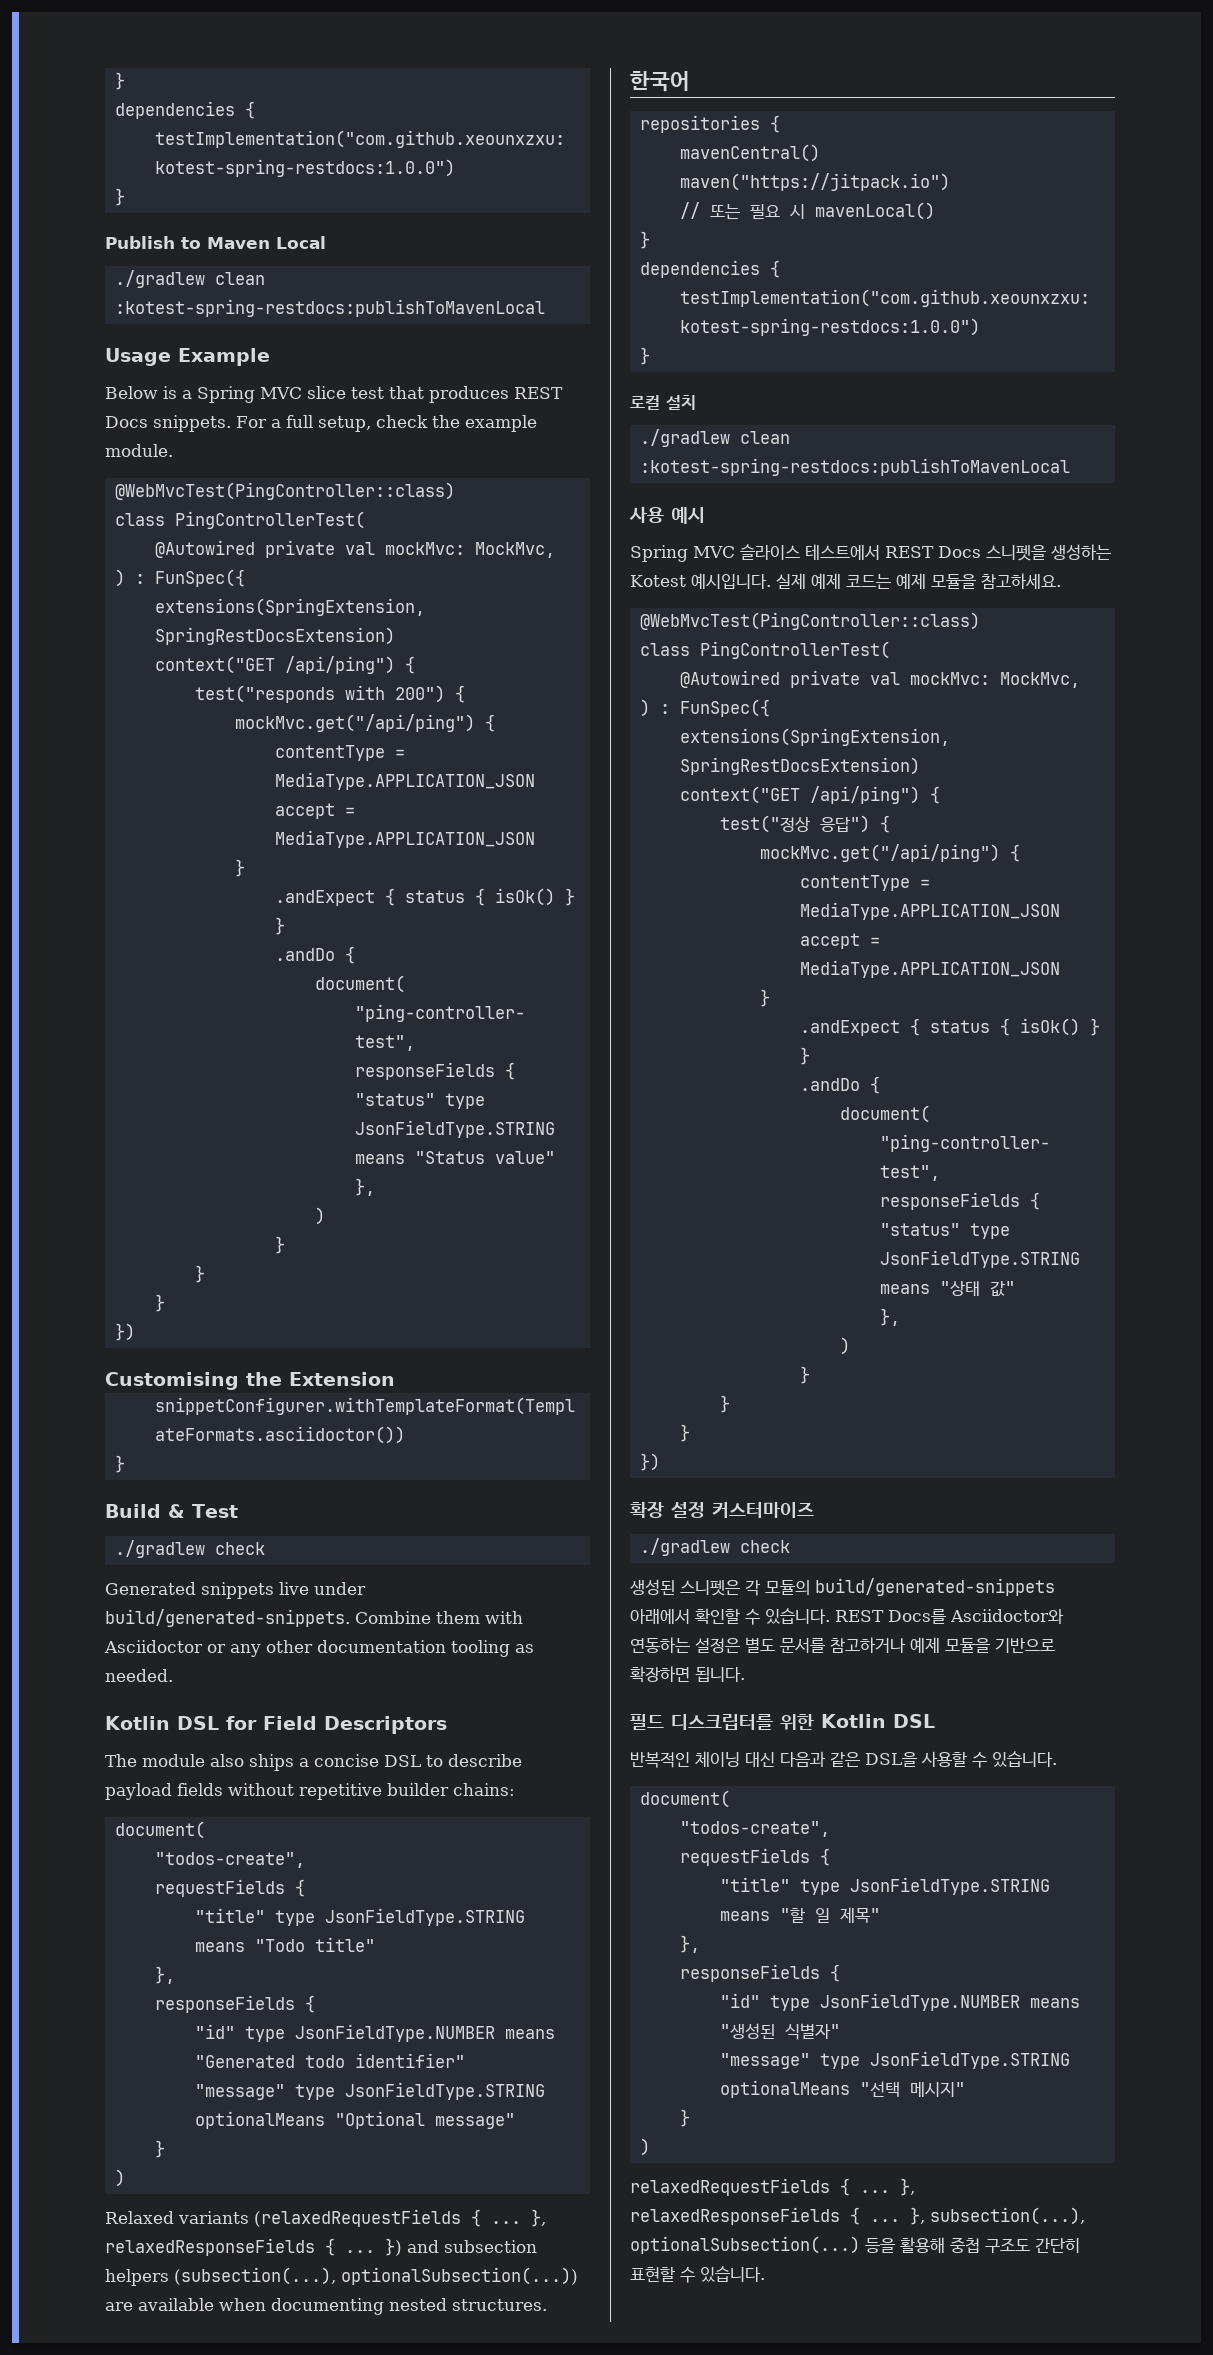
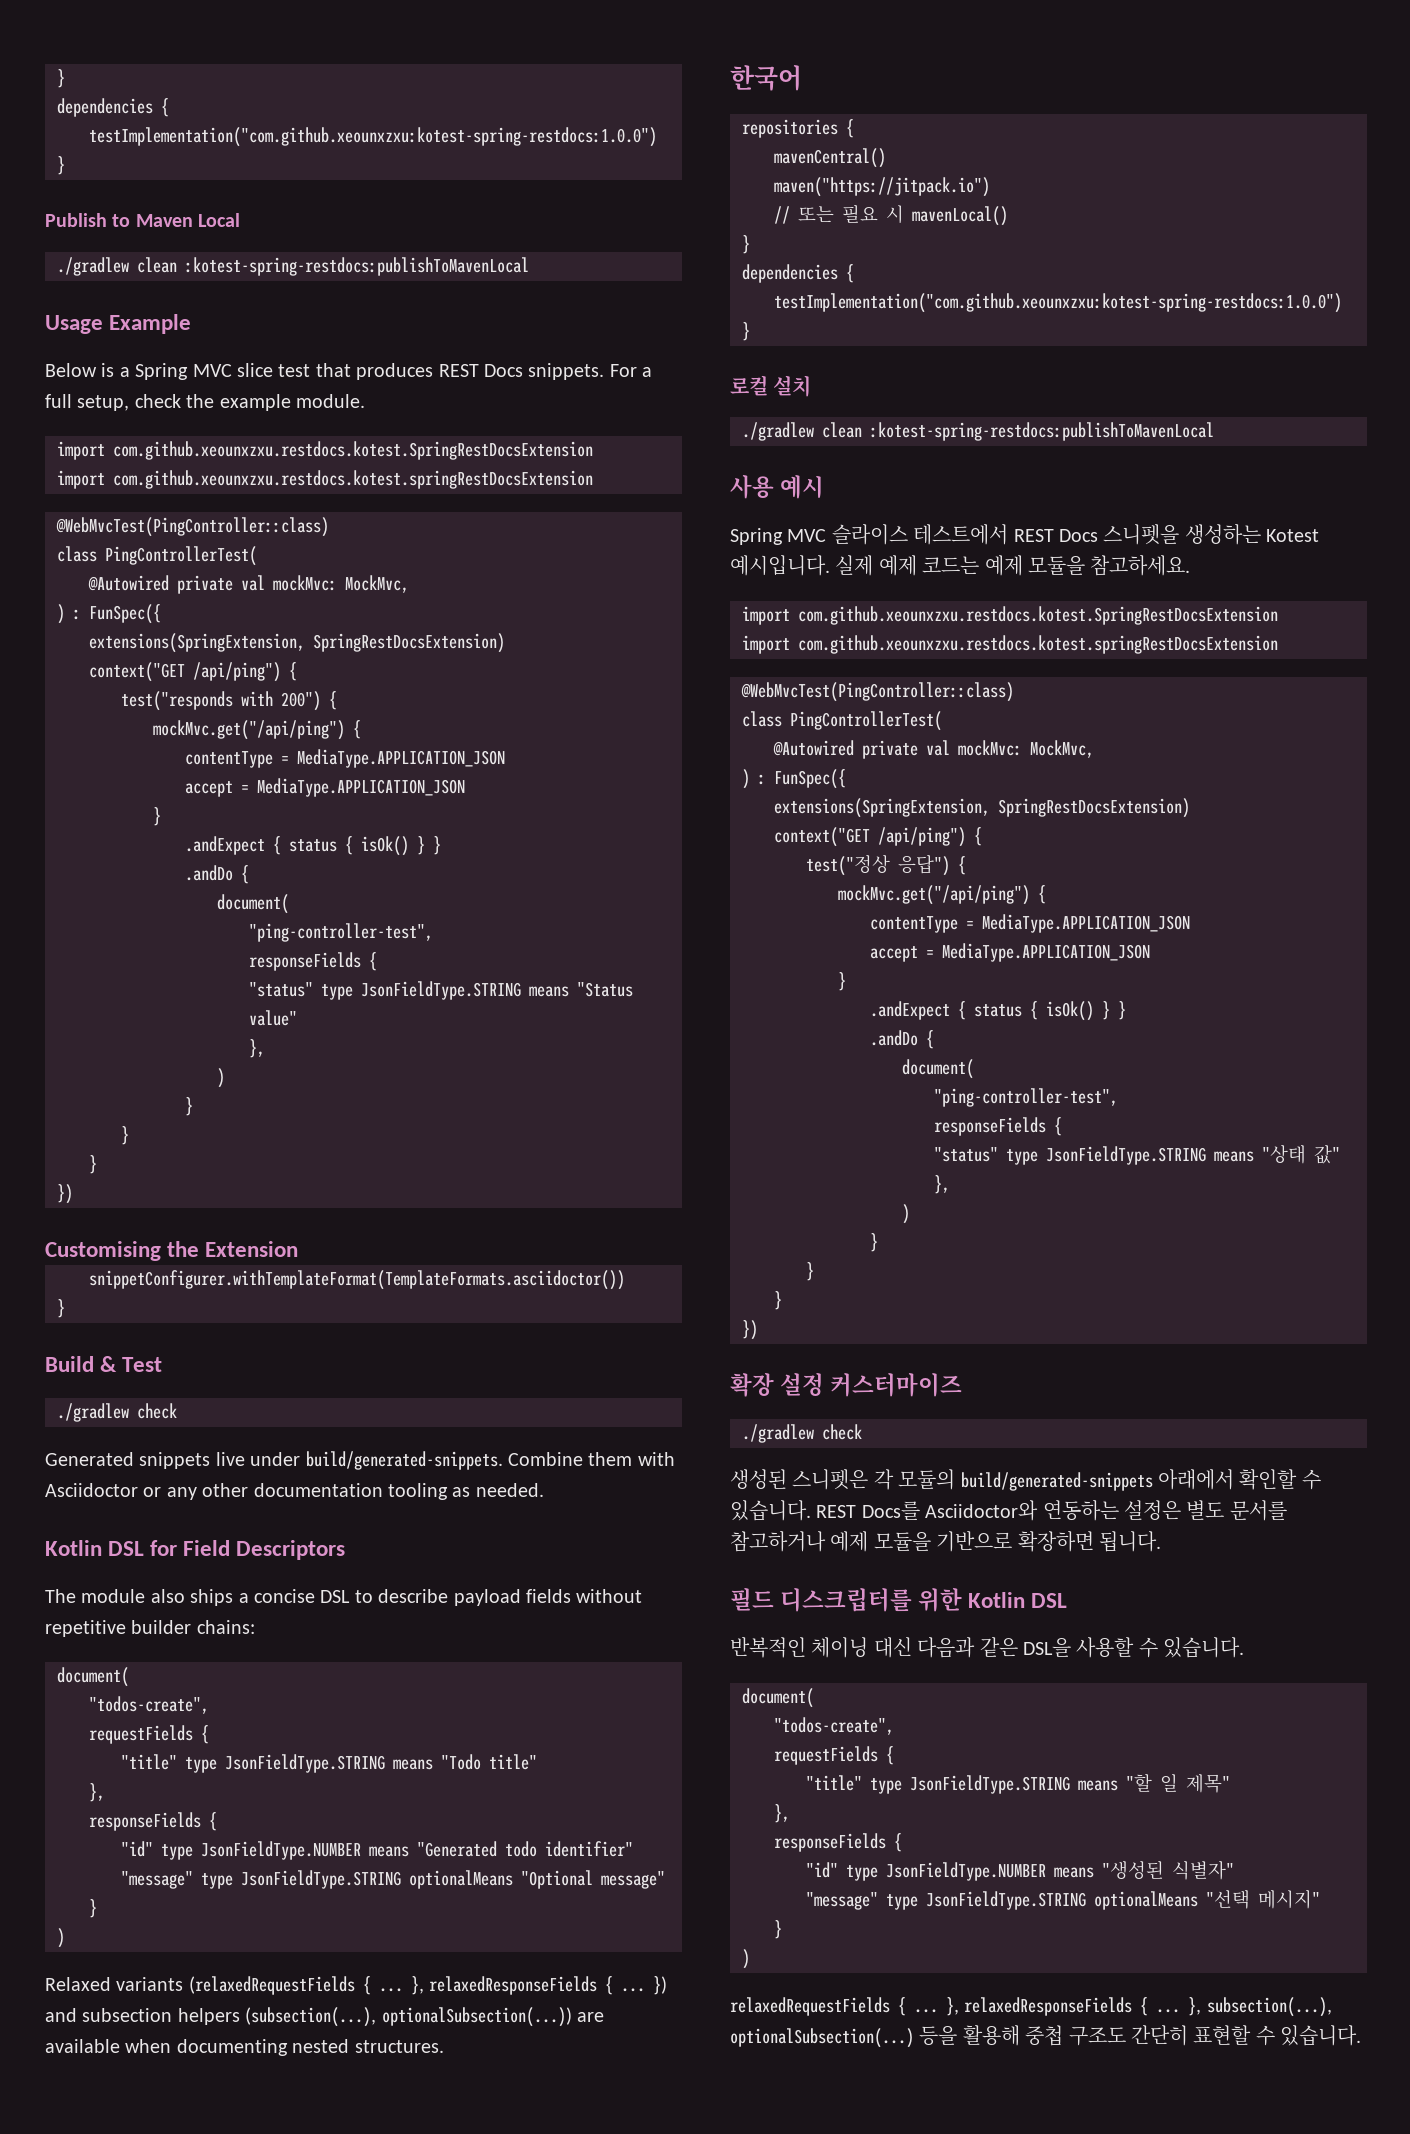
  For a full setup, check the example module.
+ import com.github.xeounxzxu.restdocs.kotest.SpringRestDocsExtension
+ import com.github.xeounxzxu.restdocs.kotest.springRestDocsExtension
  실제 예제 코드는 예제 모듈을 참고하세요.
+ import com.github.xeounxzxu.restdocs.kotest.SpringRestDocsExtension
+ import com.github.xeounxzxu.restdocs.kotest.springRestDocsExtension

